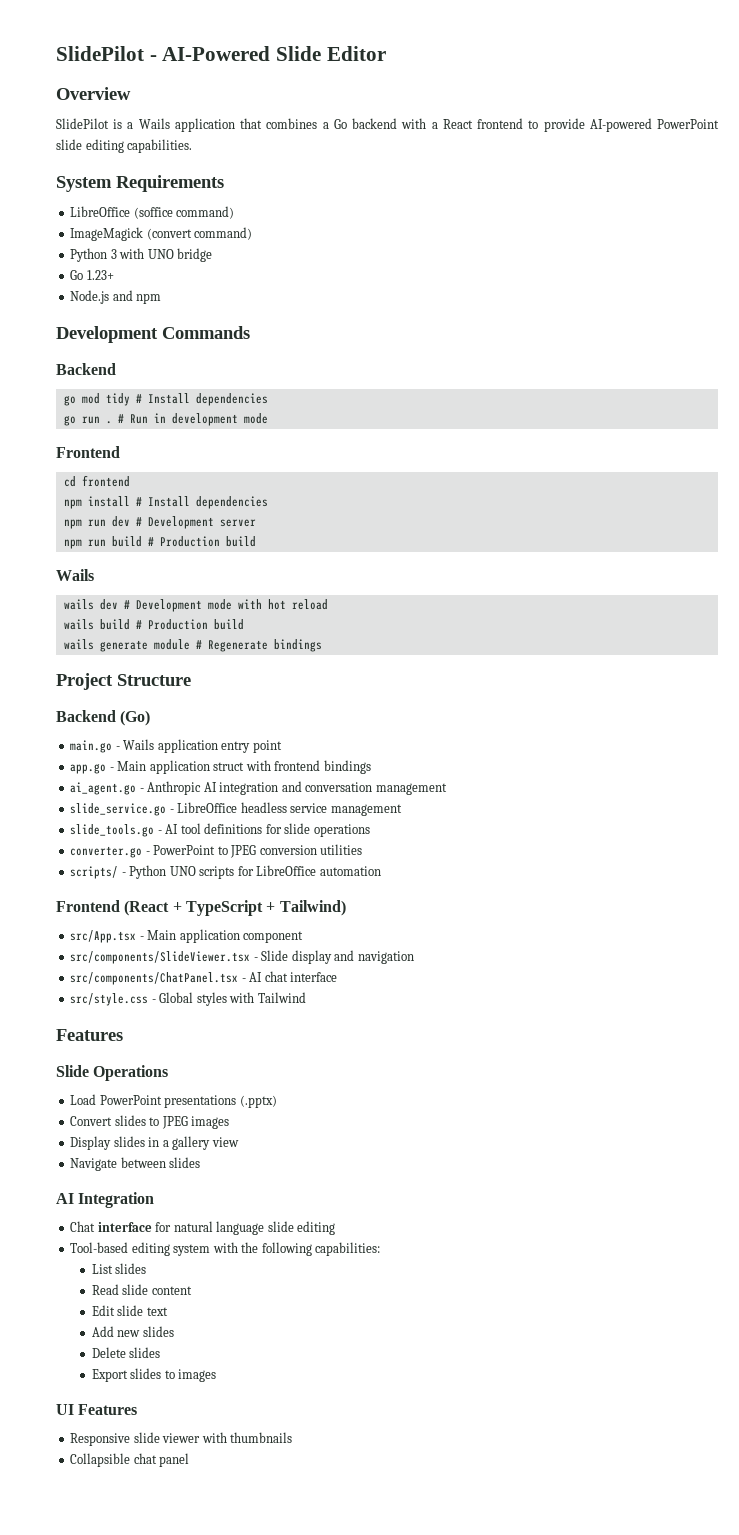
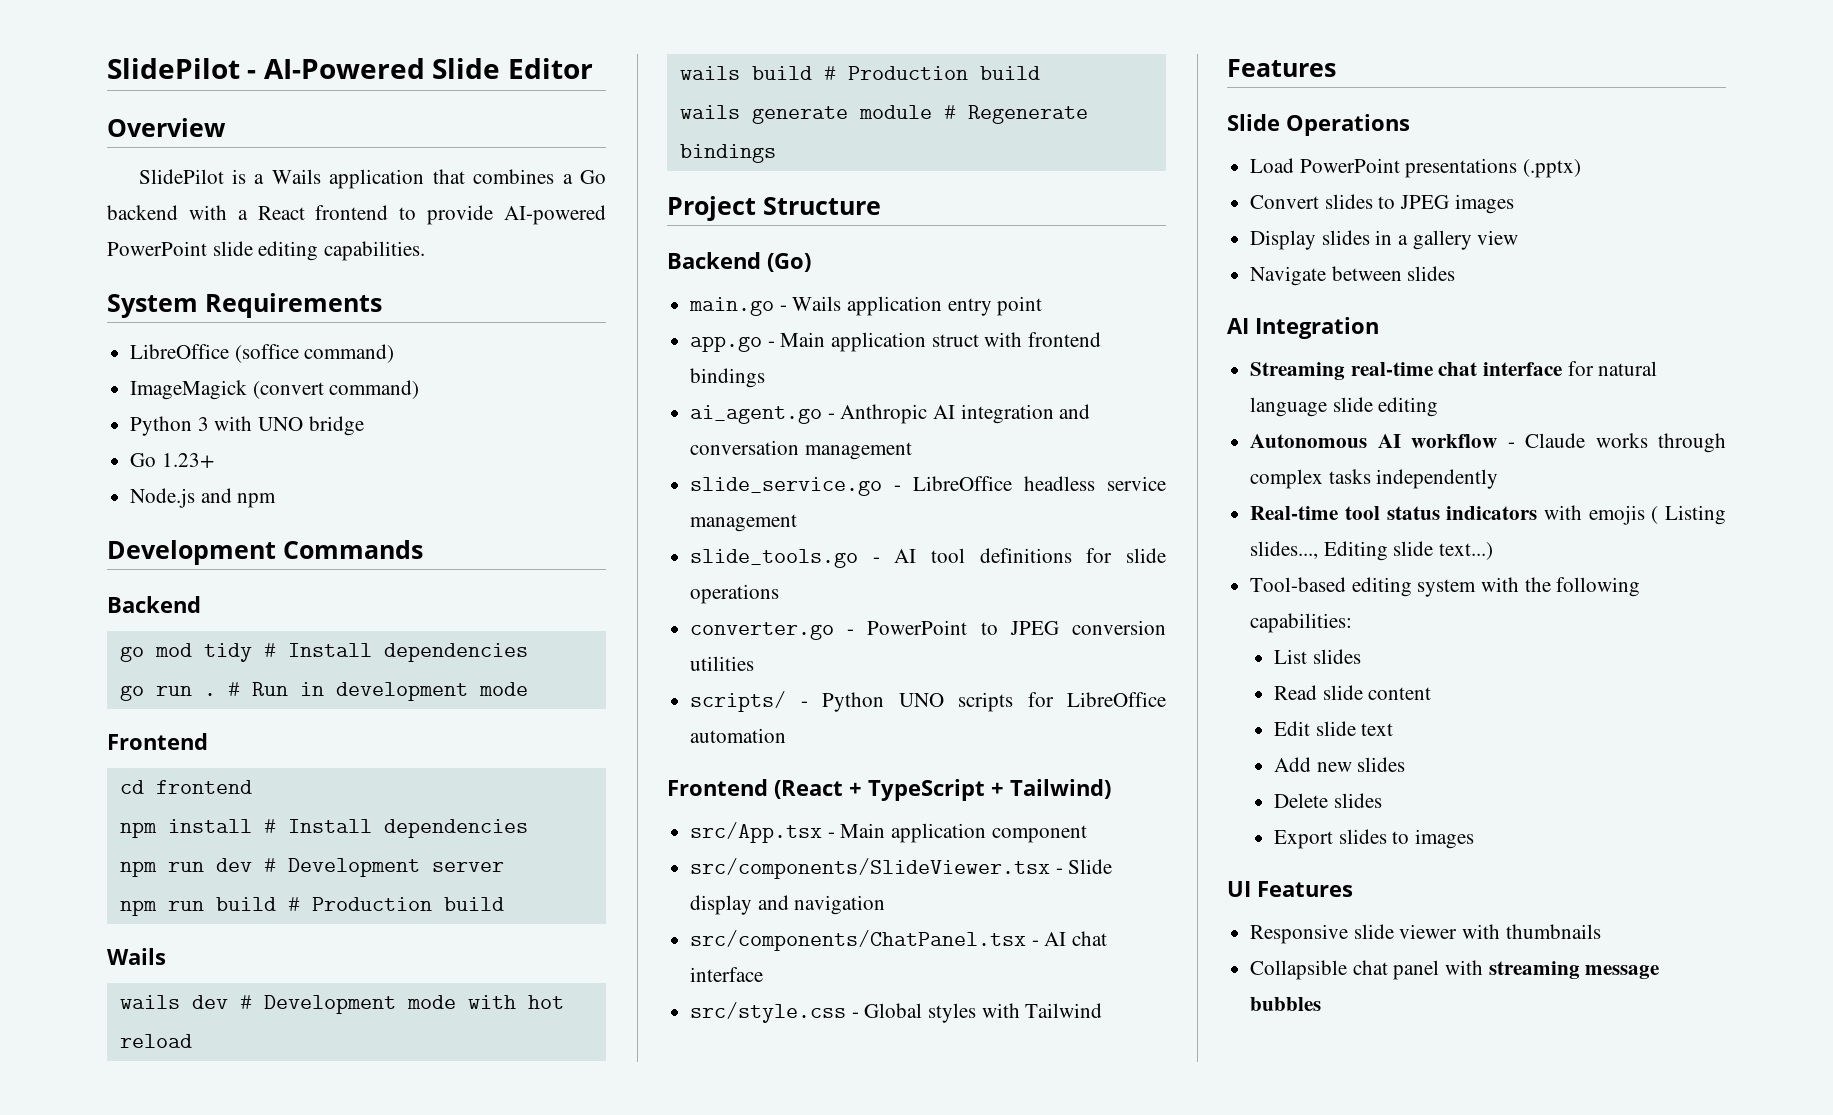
- Chat interface for natural language slide editing
+ Streaming real-time chat interface for natural language slide editing
+ Autonomous AI workflow - Claude works through complex tasks independently
+ Real-time tool status indicators with emojis ( Listing slides..., Editing slide text...)
- Collapsible chat panel
+ Collapsible chat panel with streaming message bubbles

